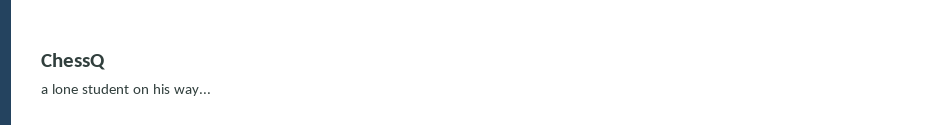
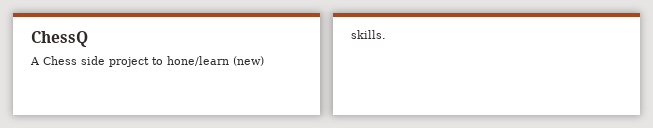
- a lone student on his way...
+ A Chess side project to hone/learn (new) skills.

